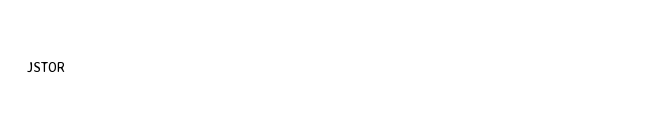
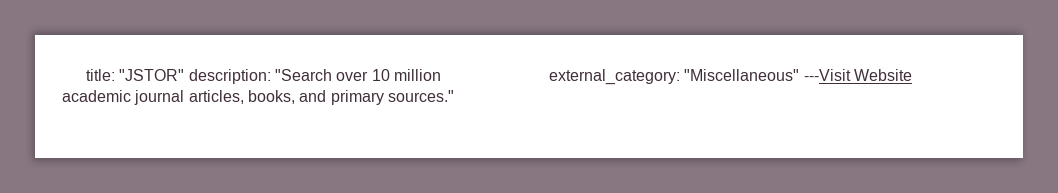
- JSTOR
+ title: "JSTOR" description: "Search over 10 million academic journal articles, books, and primary sources." external_category: "Miscellaneous" ---Visit Website

